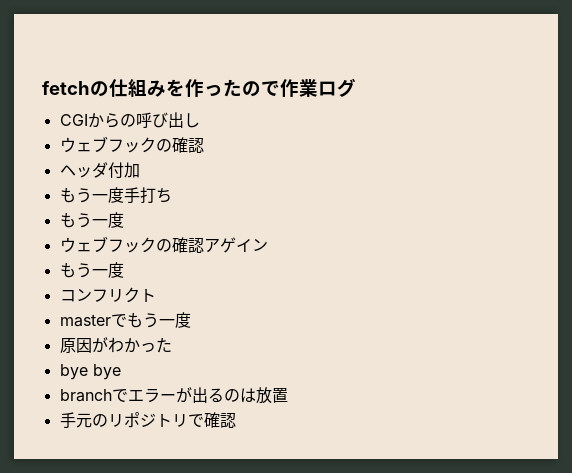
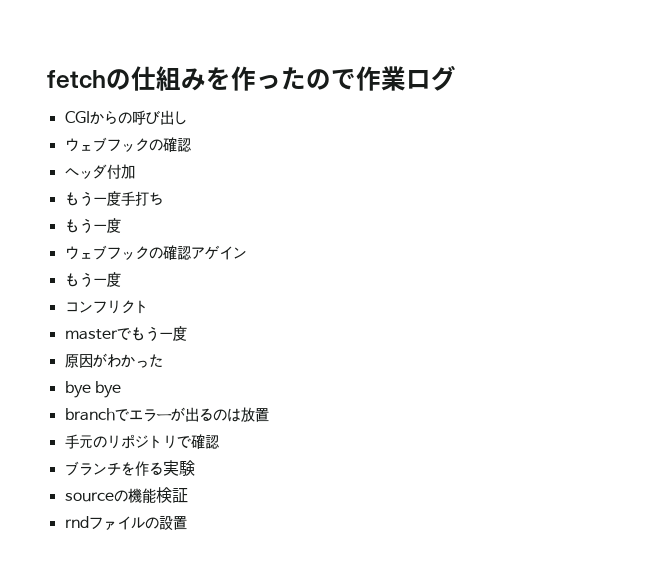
+ ブランチを作る実験
+ sourceの機能検証
+ rndファイルの設置

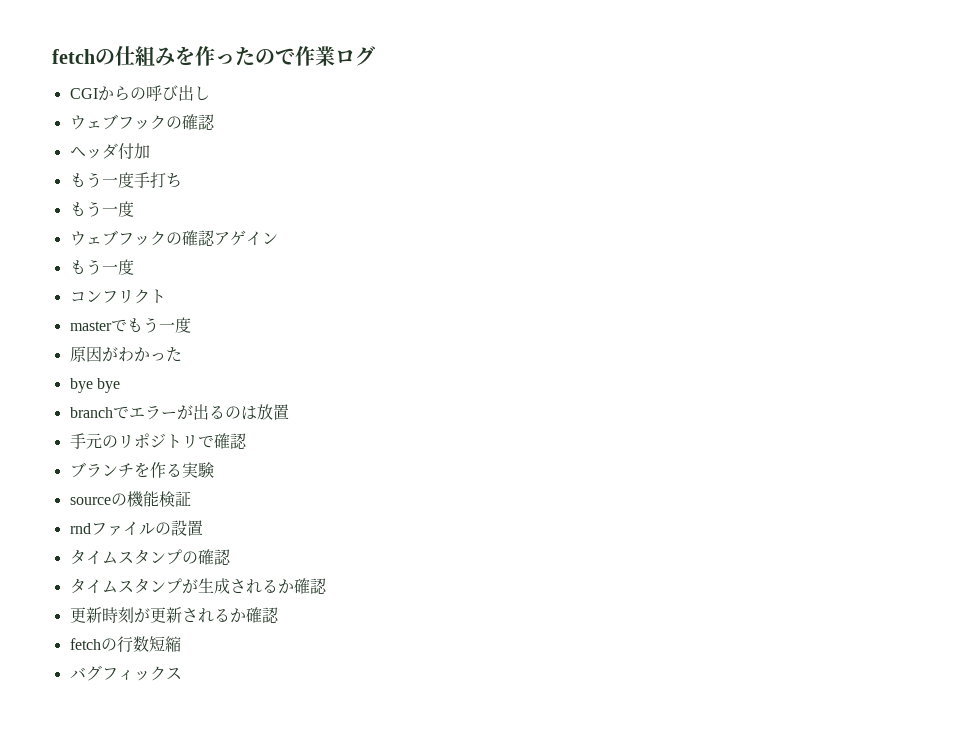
+ タイムスタンプの確認
+ タイムスタンプが生成されるか確認
+ 更新時刻が更新されるか確認
+ fetchの行数短縮
+ バグフィックス

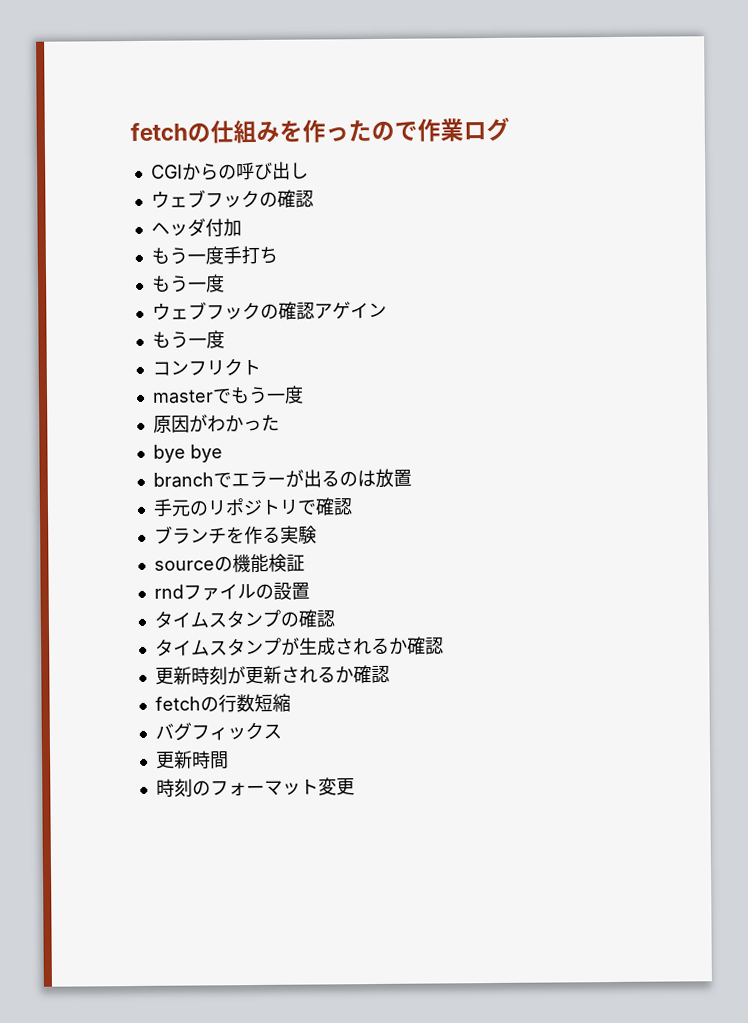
+ 更新時間
+ 時刻のフォーマット変更

